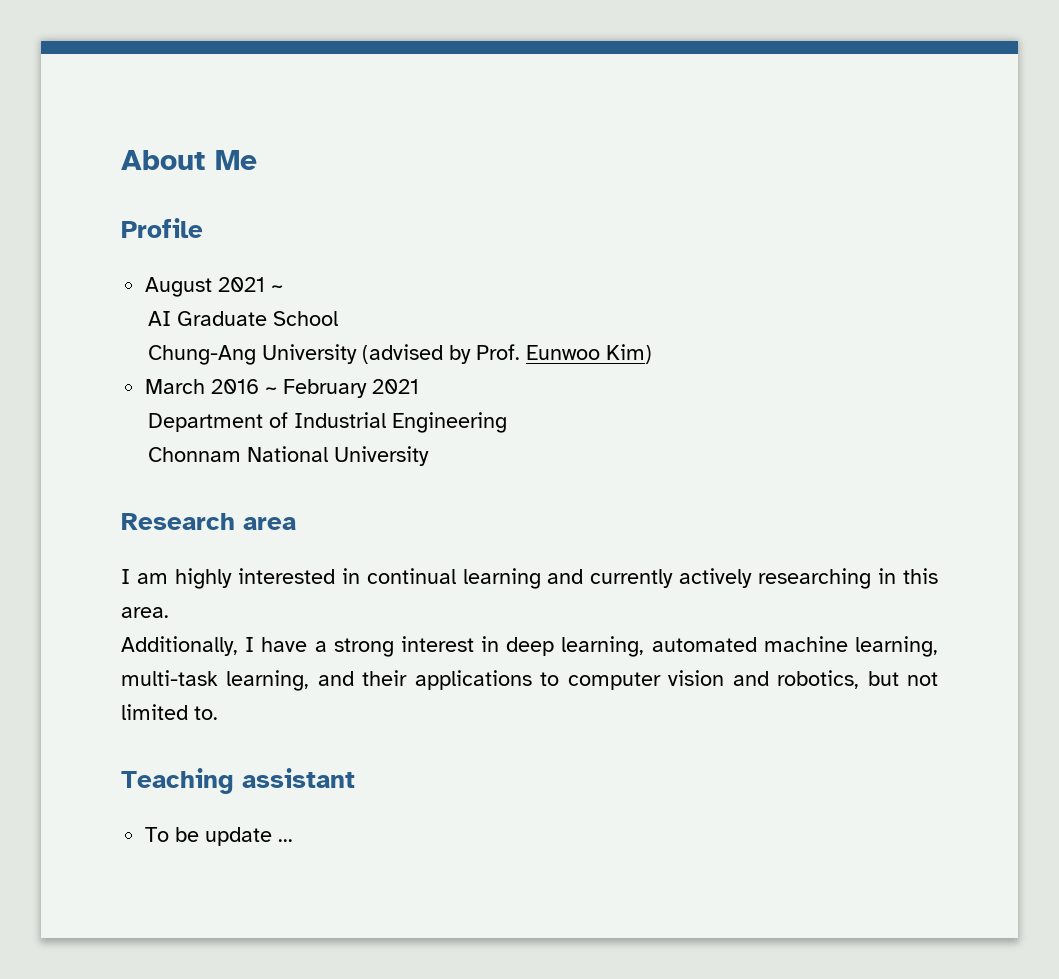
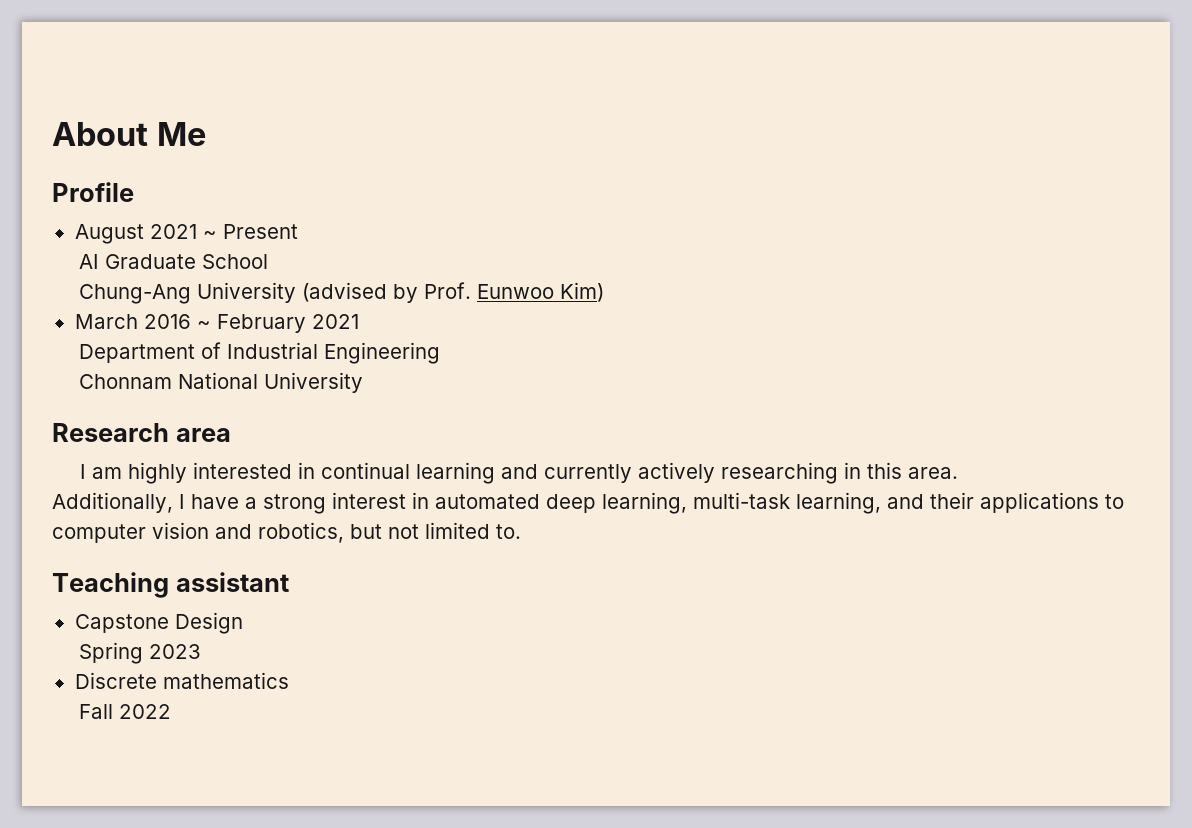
- August 2021 ~
+ August 2021 ~ Present
- Additionally, I have a strong interest in deep learning, automated machine learning, multi-task learning, and their applications to computer vision and robotics, but not limited to.
+ Additionally, I have a strong interest in automated deep learning, multi-task learning, and their applications to computer vision and robotics, but not limited to.
- To be update ...
+ Capstone Design
+ Spring 2023
+ Discrete mathematics
+ Fall 2022

